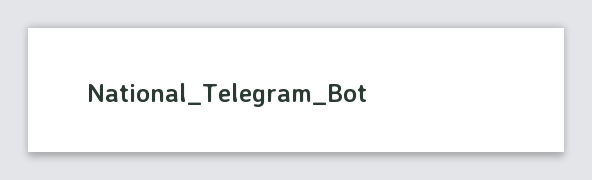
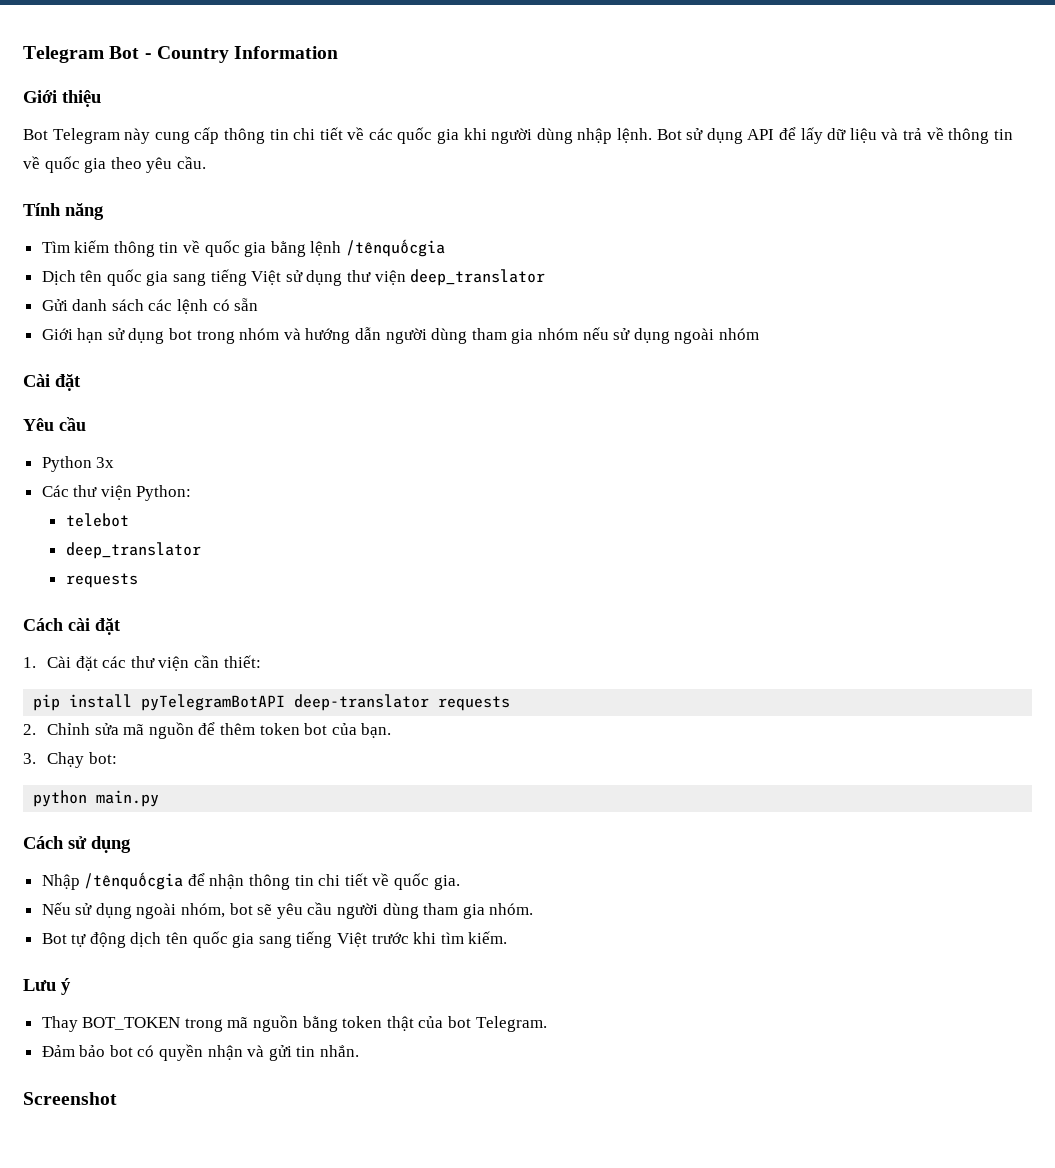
- National_Telegram_Bot
+ Telegram Bot - Country Information
+ Giới thiệu
+ Bot Telegram này cung cấp thông tin chi tiết về các quốc gia khi người dùng nhập lệnh. Bot sử dụng API để lấy dữ liệu và trả về thông tin về quốc gia theo yêu cầu.
+ Tính năng
+ Tìm kiếm thông tin về quốc gia bằng lệnh /tênquốcgia
+ Dịch tên quốc gia sang tiếng Việt sử dụng thư viện deep_translator
+ Gửi danh sách các lệnh có sẵn
+ Giới hạn sử dụng bot trong nhóm và hướng dẫn người dùng tham gia nhóm nếu sử dụng ngoài nhóm
+ Cài đặt
+ Yêu cầu
+ Python 3x
+ Các thư viện Python:
+ telebot
+ deep_translator
+ requests
+ Cách cài đặt
+ 1. Cài đặt các thư viện cần thiết:
+ pip install pyTelegramBotAPI deep-translator requests
+ 2. Chỉnh sửa mã nguồn để thêm token bot của bạn.
+ 3. Chạy bot:
+ python main.py
+ Cách sử dụng
+ Nhập /tênquốcgia để nhận thông tin chi tiết về quốc gia.
+ Nếu sử dụng ngoài nhóm, bot sẽ yêu cầu người dùng tham gia nhóm.
+ Bot tự động dịch tên quốc gia sang tiếng Việt trước khi tìm kiếm.
+ Lưu ý
+ Thay BOT_TOKEN trong mã nguồn bằng token thật của bot Telegram.
+ Đảm bảo bot có quyền nhận và gửi tin nhắn.
+ Screenshot

